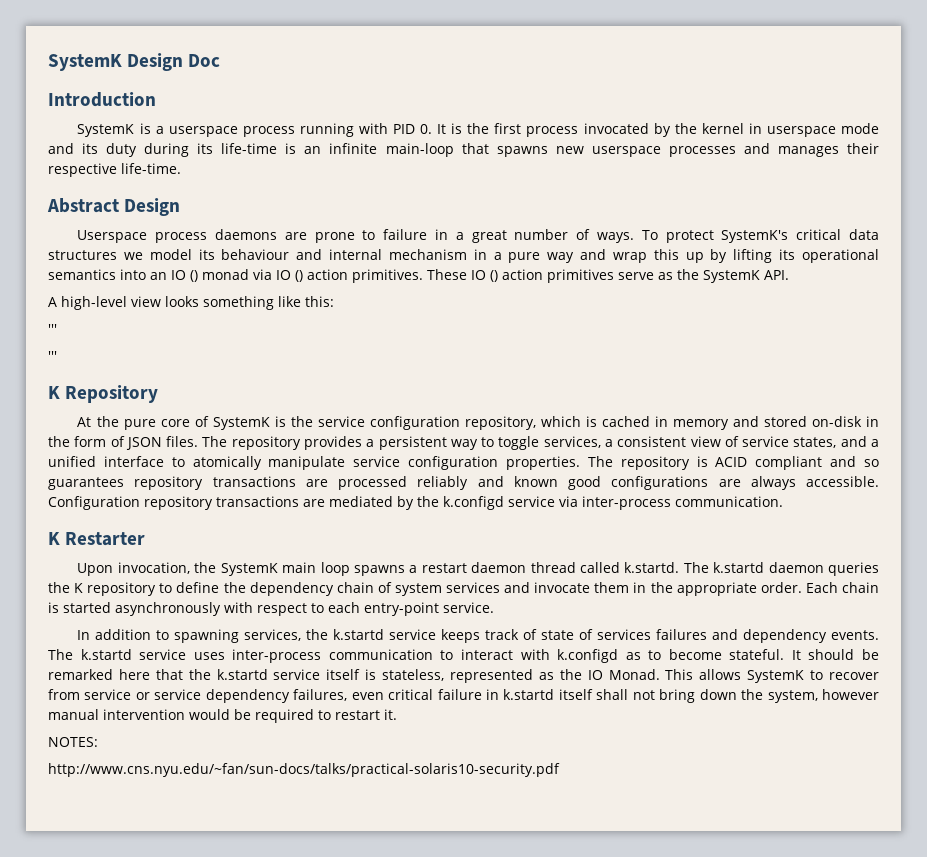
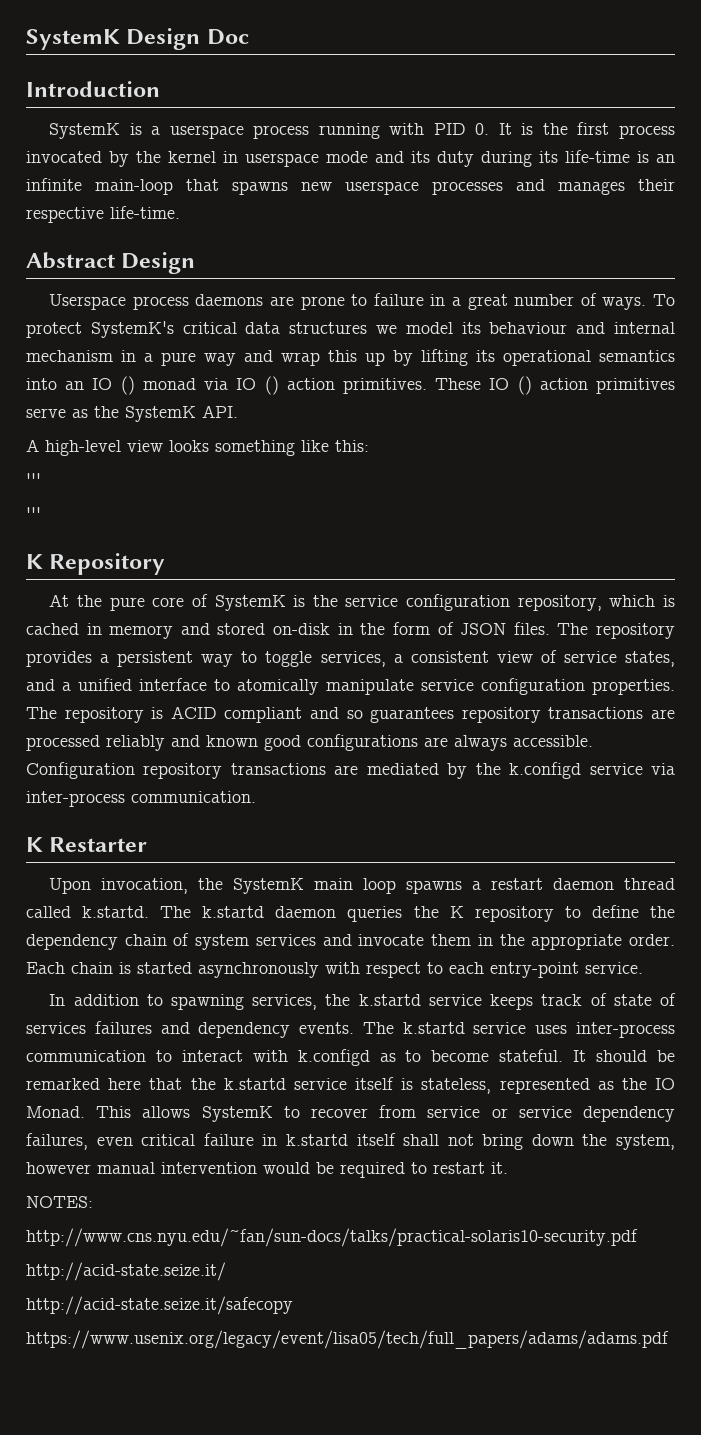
+ http://acid-state.seize.it/
+ http://acid-state.seize.it/safecopy
+ https://www.usenix.org/legacy/event/lisa05/tech/full_papers/adams/adams.pdf

